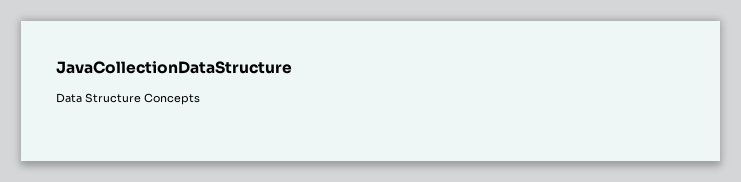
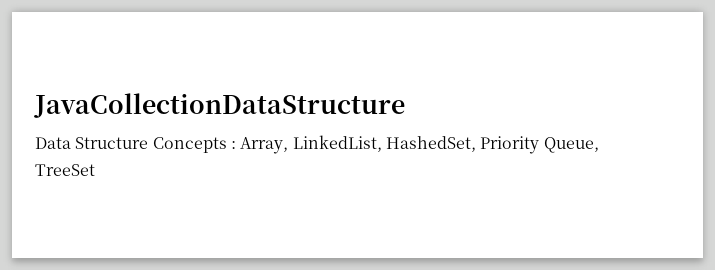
- Data Structure Concepts
+ Data Structure Concepts : Array, LinkedList, HashedSet, Priority Queue, TreeSet

